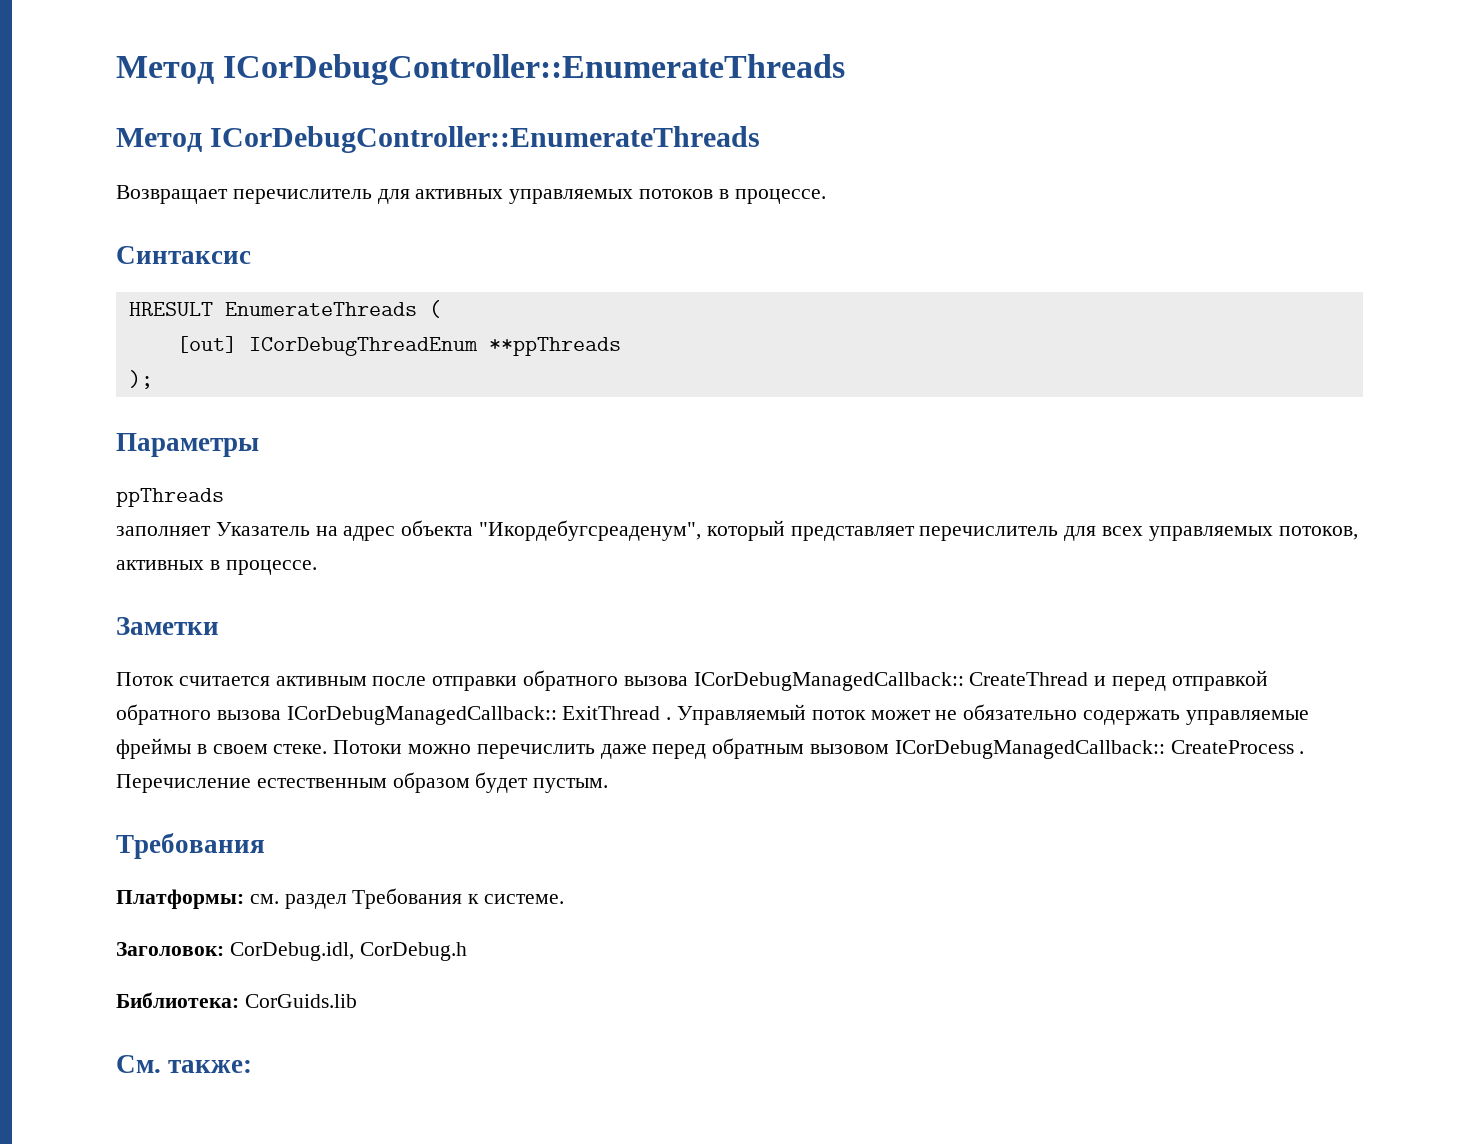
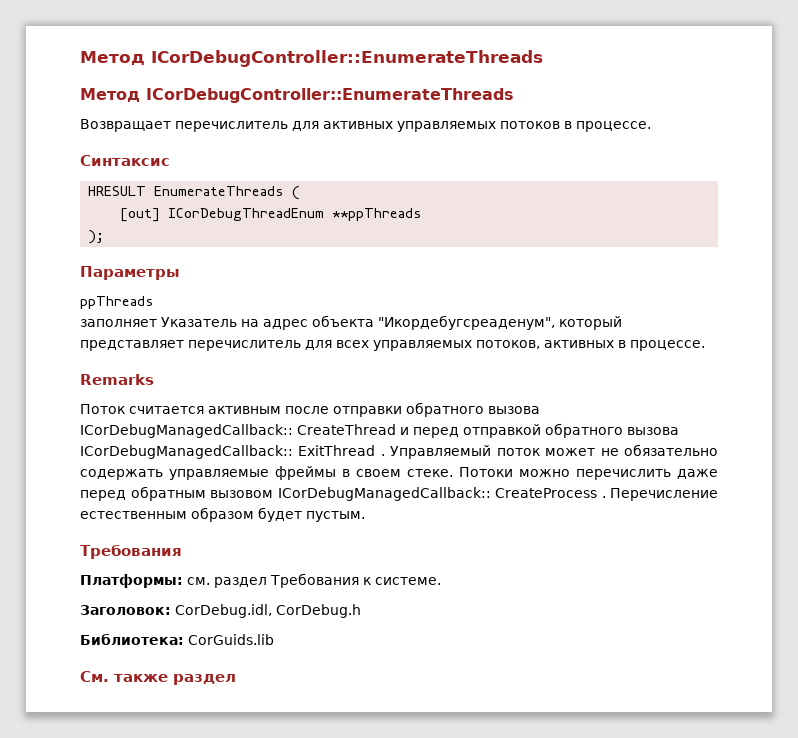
- Заметки
+ Remarks
- См. также:
+ См. также раздел

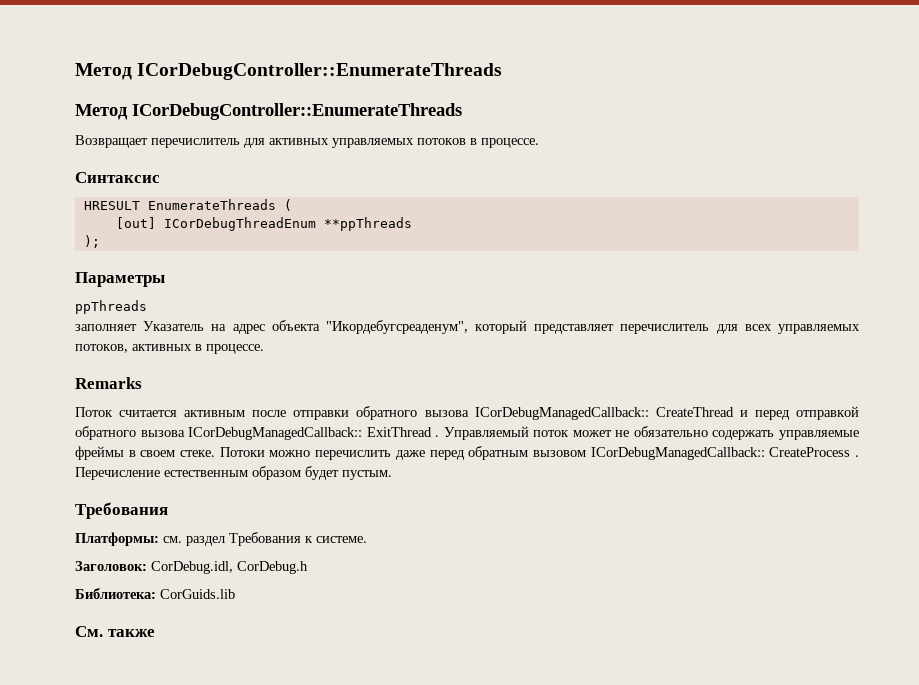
- См. также раздел
+ См. также

